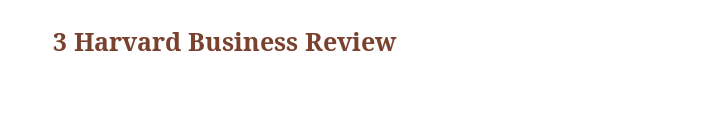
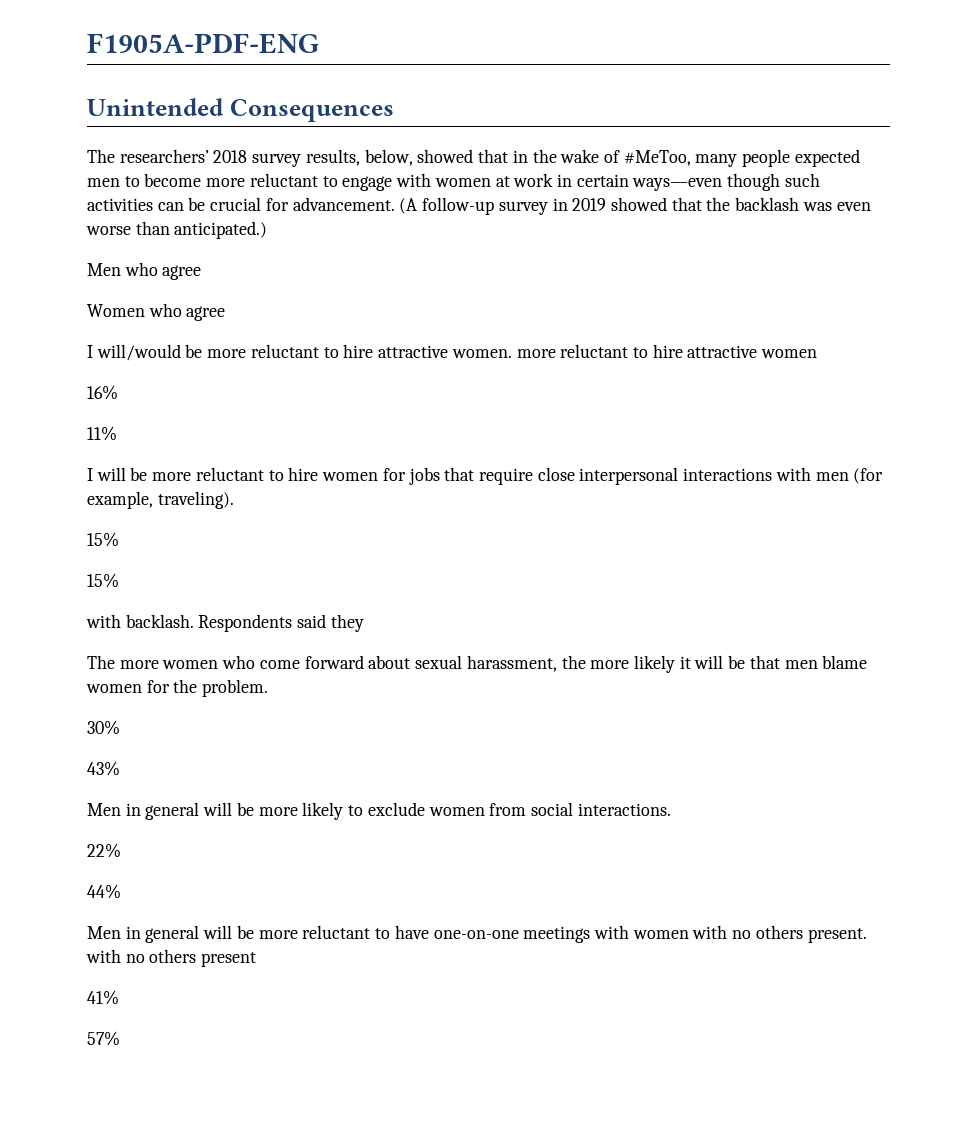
- 3 Harvard Business Review
+ F1905A-PDF-ENG
+ Unintended Consequences
+ The researchers’ 2018 survey results, below, showed that in the wake of #MeToo, many people expected men to become more reluctant to engage with women at work in certain ways—even though such activities can be crucial for advancement. (A follow-up survey in 2019 showed that the backlash was even worse than anticipated.)
+ Men who agree
+ Women who agree
+ I will/would be more reluctant to hire attractive women. more reluctant to hire attractive women
+ 16%
+ 11%
+ I will be more reluctant to hire women for jobs that require close interpersonal interactions with men (for example, traveling).
+ 15%
+ 15%
+ with backlash. Respondents said they
+ The more women who come forward about sexual harassment, the more likely it will be that men blame women for the problem.
+ 30%
+ 43%
+ Men in general will be more likely to exclude women from social interactions.
+ 22%
+ 44%
+ Men in general will be more reluctant to have one-on-one meetings with women with no others present. with no others present
+ 41%
+ 57%

